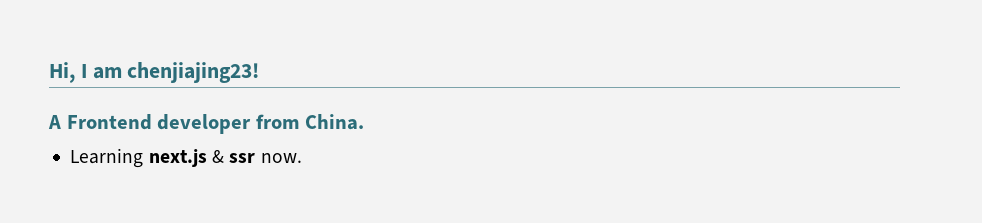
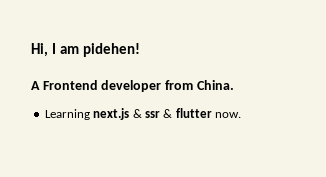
- Hi, I am chenjiajing23!
+ Hi, I am pidehen!
- Learning next.js & ssr now.
+ Learning next.js & ssr & flutter now.

